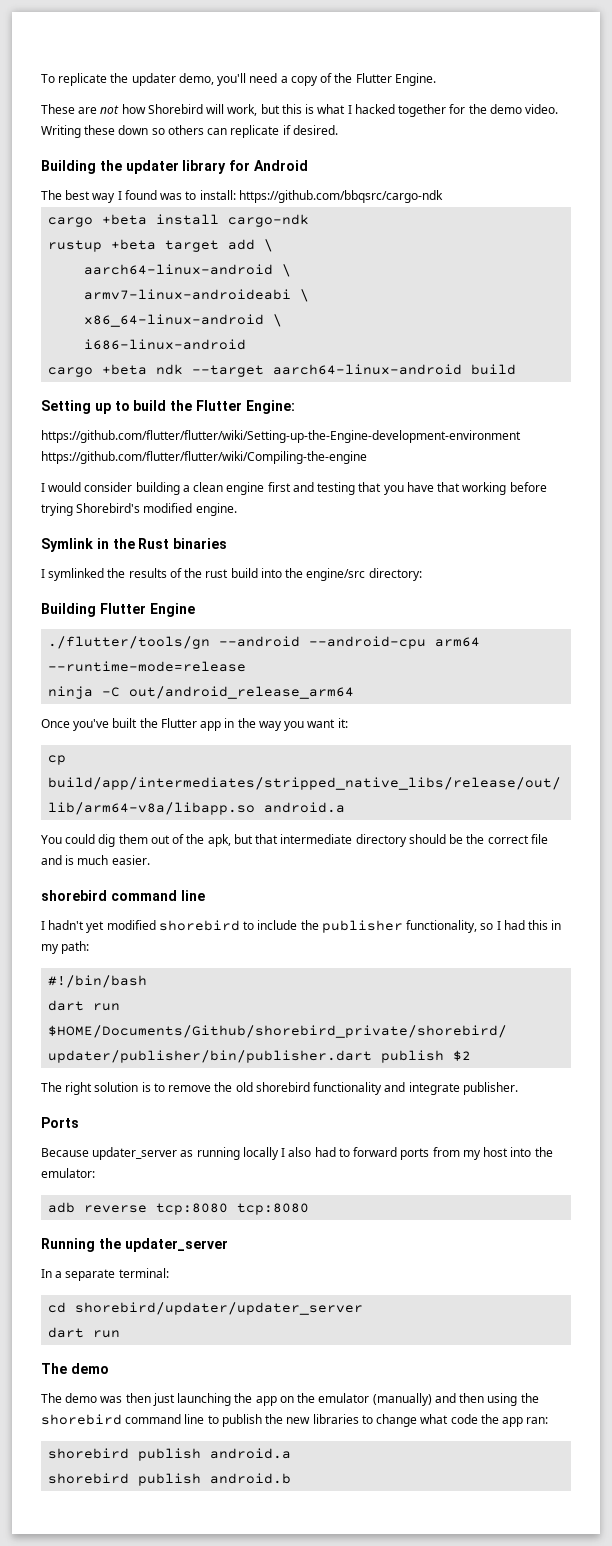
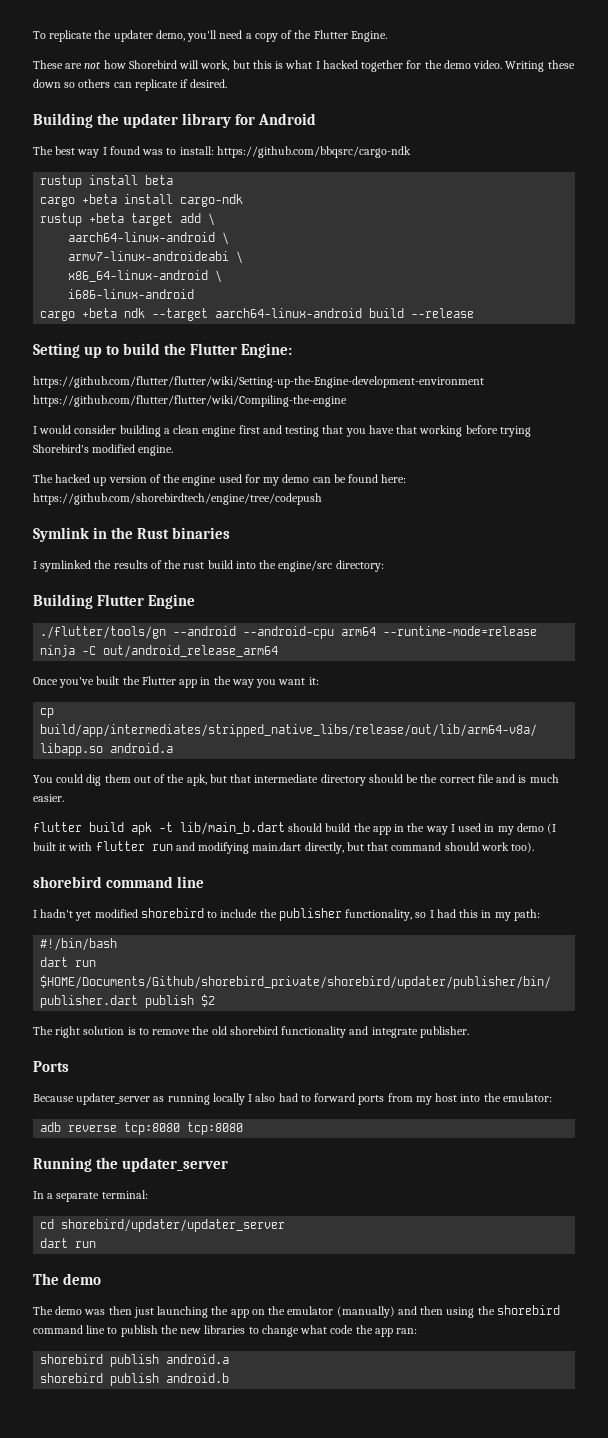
+ rustup install beta
- cargo +beta ndk --target aarch64-linux-android build
+ cargo +beta ndk --target aarch64-linux-android build --release
+ The hacked up version of the engine used for my demo can be found here: https://github.com/shorebirdtech/engine/tree/codepush
+ flutter build apk -t lib/main_b.dart should build the app in the way I used in my demo (I built it with flutter run and modifying main.dart directly, but that command should work too).

